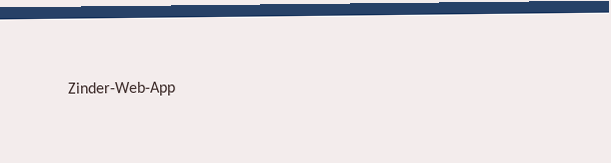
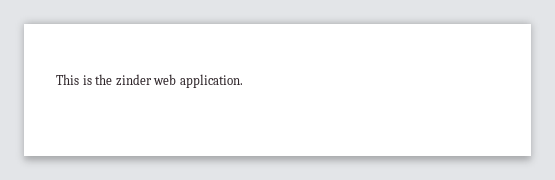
- Zinder-Web-App
+ This is the zinder web application.

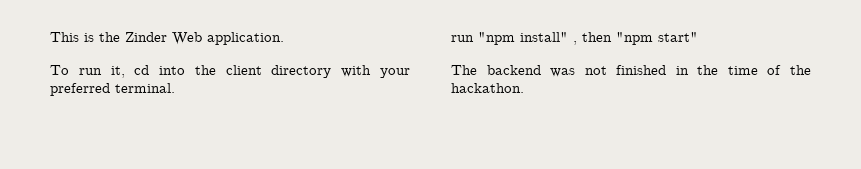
- This is the zinder web application.
+ This is the Zinder Web application.
+ To run it, cd into the client directory with your preferred terminal.
+ run "npm install" , then "npm start"
+ The backend was not finished in the time of the hackathon.

